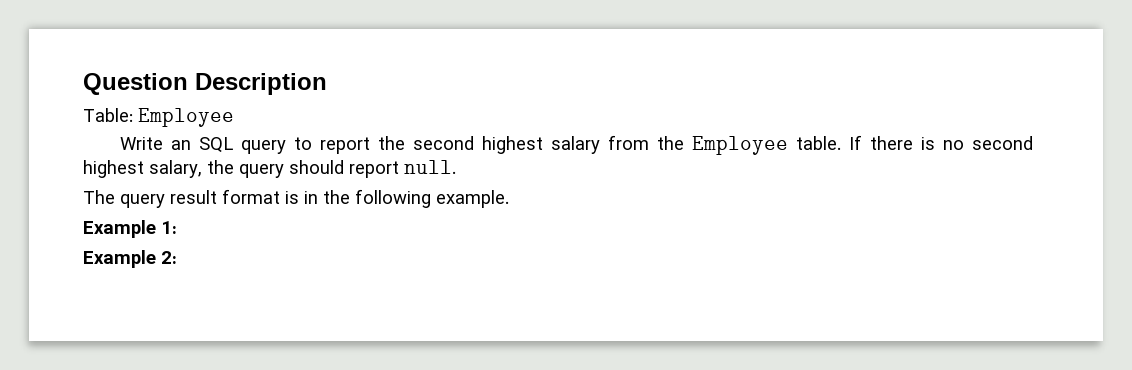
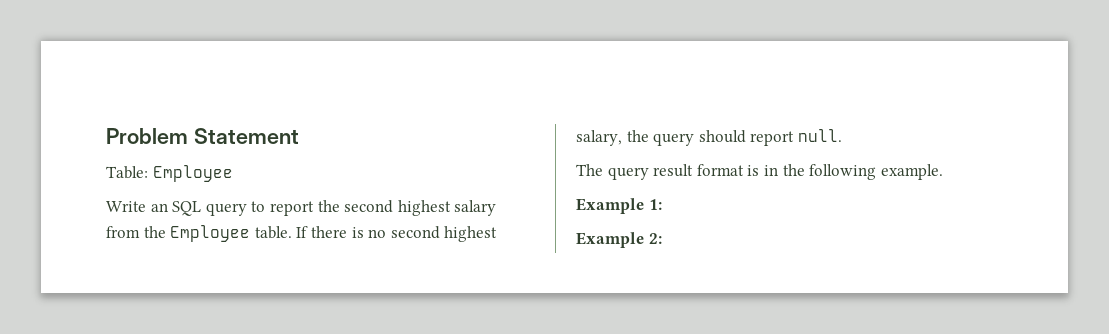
- Question Description
+ Problem Statement

